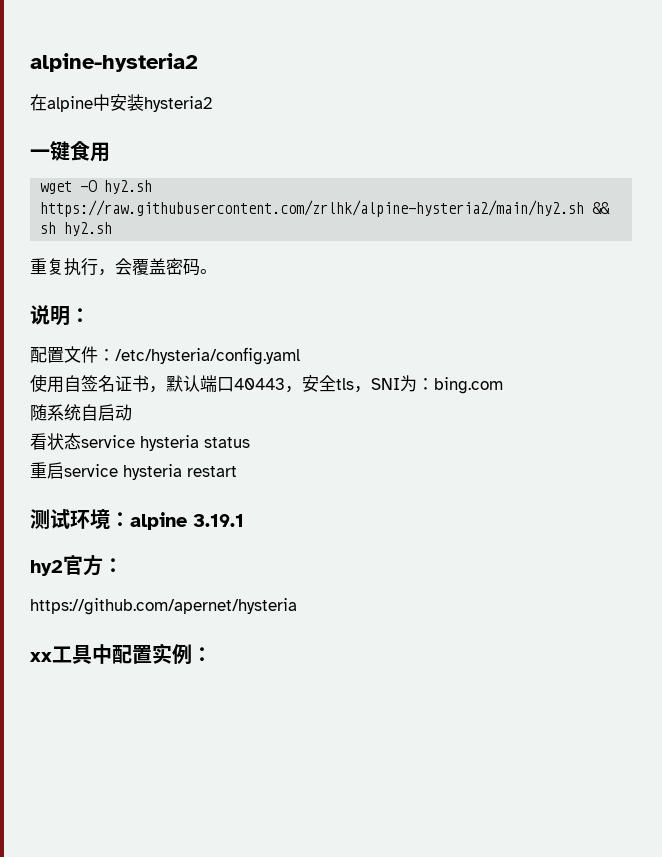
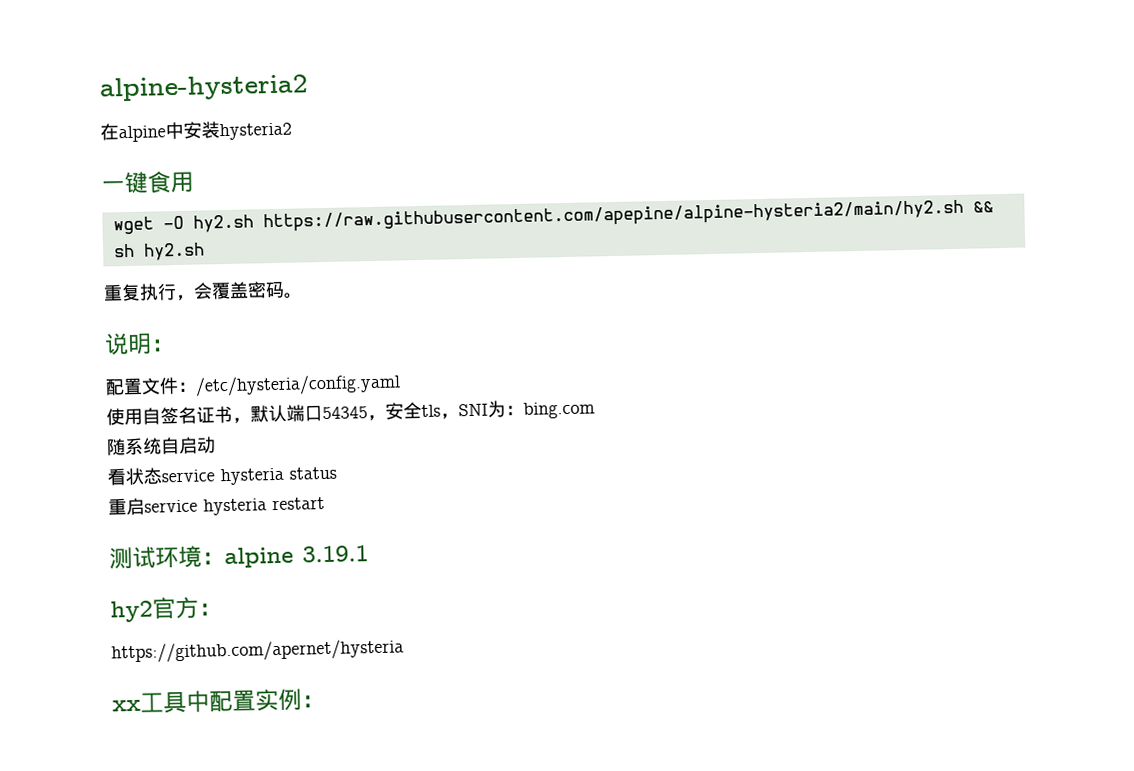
- wget -O hy2.sh https://raw.githubusercontent.com/zrlhk/alpine-hysteria2/main/hy2.sh && sh hy2.sh
+ wget -O hy2.sh https://raw.githubusercontent.com/apepine/alpine-hysteria2/main/hy2.sh && sh hy2.sh
- 使用自签名证书，默认端口40443，安全tls，SNI为：bing.com
+ 使用自签名证书，默认端口54345，安全tls，SNI为：bing.com

